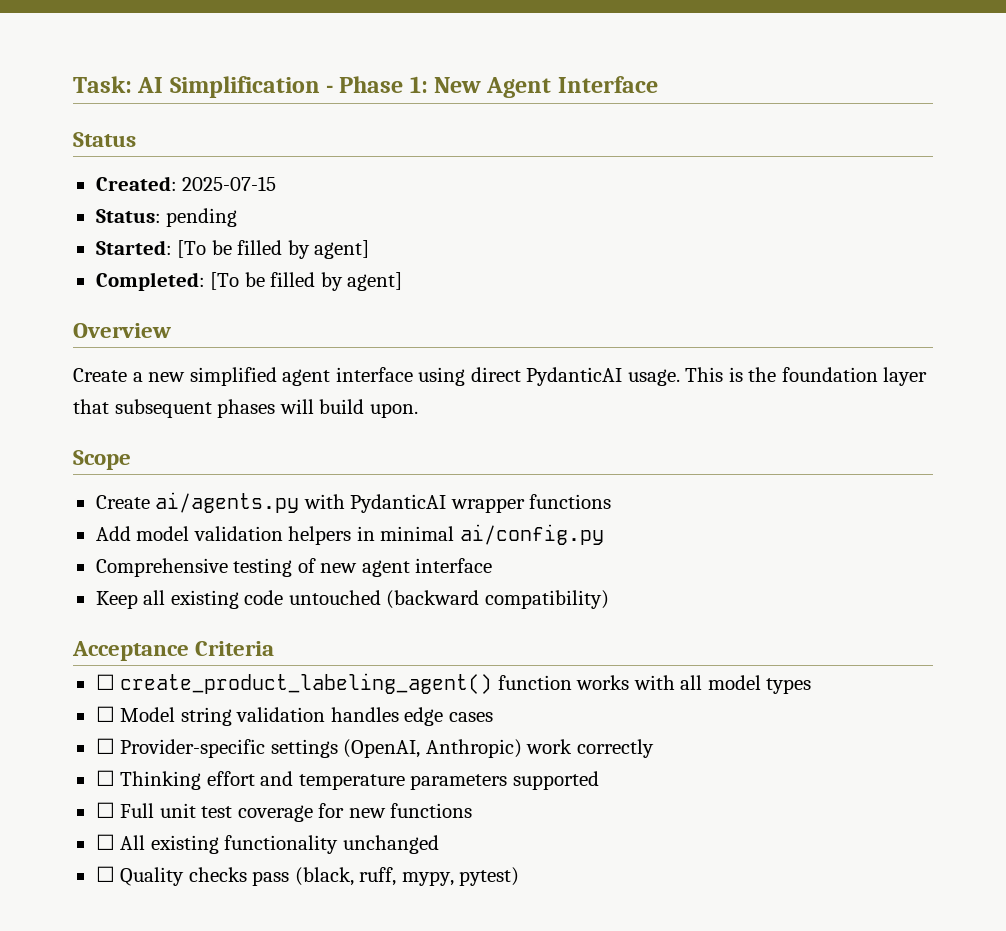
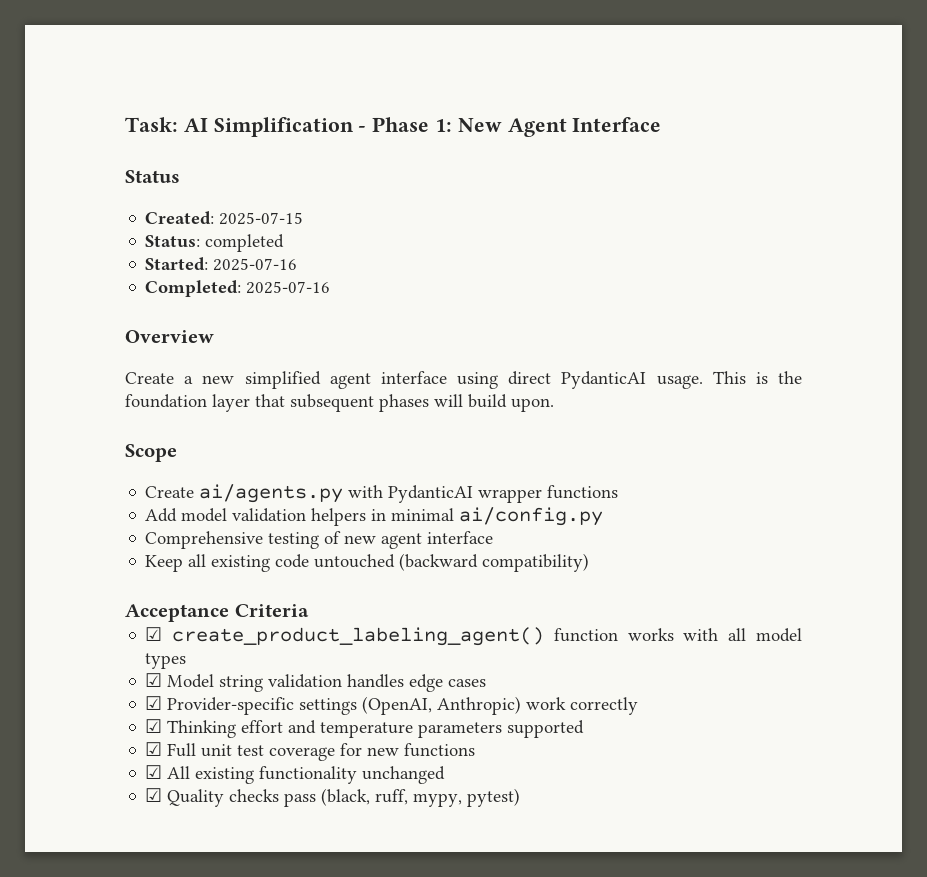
- Status: pending
+ Status: completed
- Started: [To be filled by agent]
- Completed: [To be filled by agent]
+ Started: 2025-07-16
+ Completed: 2025-07-16
- ☐ create_product_labeling_agent() function works with all model types
+ ☑ create_product_labeling_agent() function works with all model types
- ☐ Model string validation handles edge cases
+ ☑ Model string validation handles edge cases
- ☐ Provider-specific settings (OpenAI, Anthropic) work correctly
+ ☑ Provider-specific settings (OpenAI, Anthropic) work correctly
- ☐ Thinking effort and temperature parameters supported
+ ☑ Thinking effort and temperature parameters supported
- ☐ Full unit test coverage for new functions
+ ☑ Full unit test coverage for new functions
- ☐ All existing functionality unchanged
+ ☑ All existing functionality unchanged
- ☐ Quality checks pass (black, ruff, mypy, pytest)
+ ☑ Quality checks pass (black, ruff, mypy, pytest)

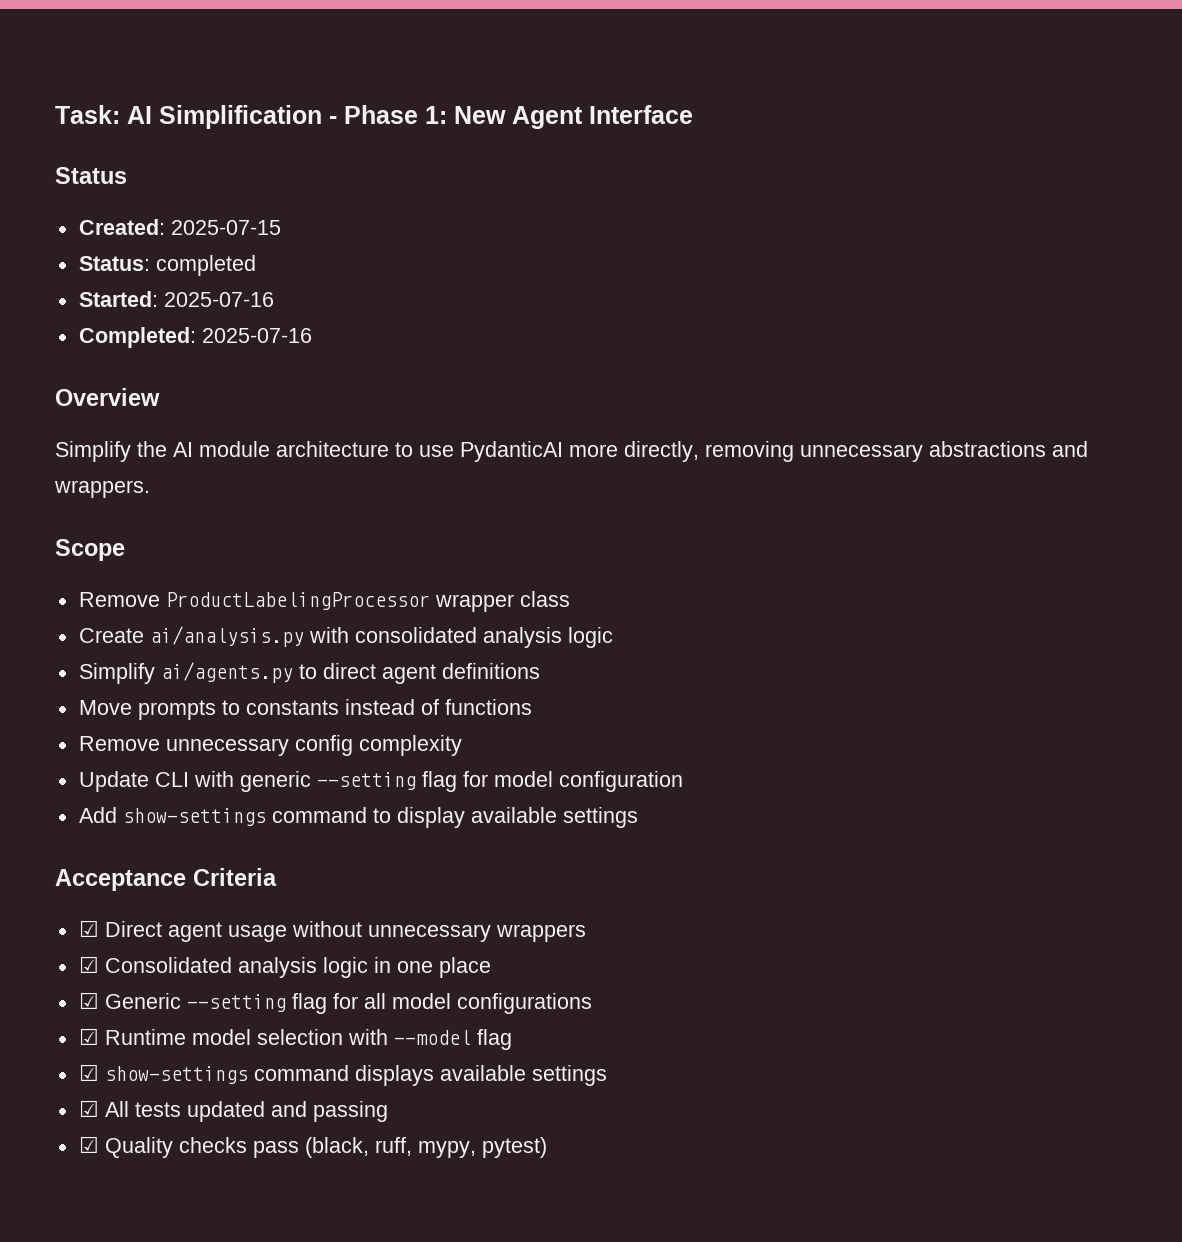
- Create a new simplified agent interface using direct PydanticAI usage. This is the foundation layer that subsequent phases will build upon.
+ Simplify the AI module architecture to use PydanticAI more directly, removing unnecessary abstractions and wrappers.
  Scope
- Create ai/agents.py with PydanticAI wrapper functions
- Add model validation helpers in minimal ai/config.py
- Comprehensive testing of new agent interface
- Keep all existing code untouched (backward compatibility)
+ Remove ProductLabelingProcessor wrapper class
+ Create ai/analysis.py with consolidated analysis logic
+ Simplify ai/agents.py to direct agent definitions
+ Move prompts to constants instead of functions
+ Remove unnecessary config complexity
+ Update CLI with generic --setting flag for model configuration
+ Add show-settings command to display available settings
  Acceptance Criteria
- ☑ create_product_labeling_agent() function works with all model types
- ☑ Model string validation handles edge cases
- ☑ Provider-specific settings (OpenAI, Anthropic) work correctly
- ☑ Thinking effort and temperature parameters supported
- ☑ Full unit test coverage for new functions
- ☑ All existing functionality unchanged
+ ☑ Direct agent usage without unnecessary wrappers
+ ☑ Consolidated analysis logic in one place
+ ☑ Generic --setting flag for all model configurations
+ ☑ Runtime model selection with --model flag
+ ☑ show-settings command displays available settings
+ ☑ All tests updated and passing

